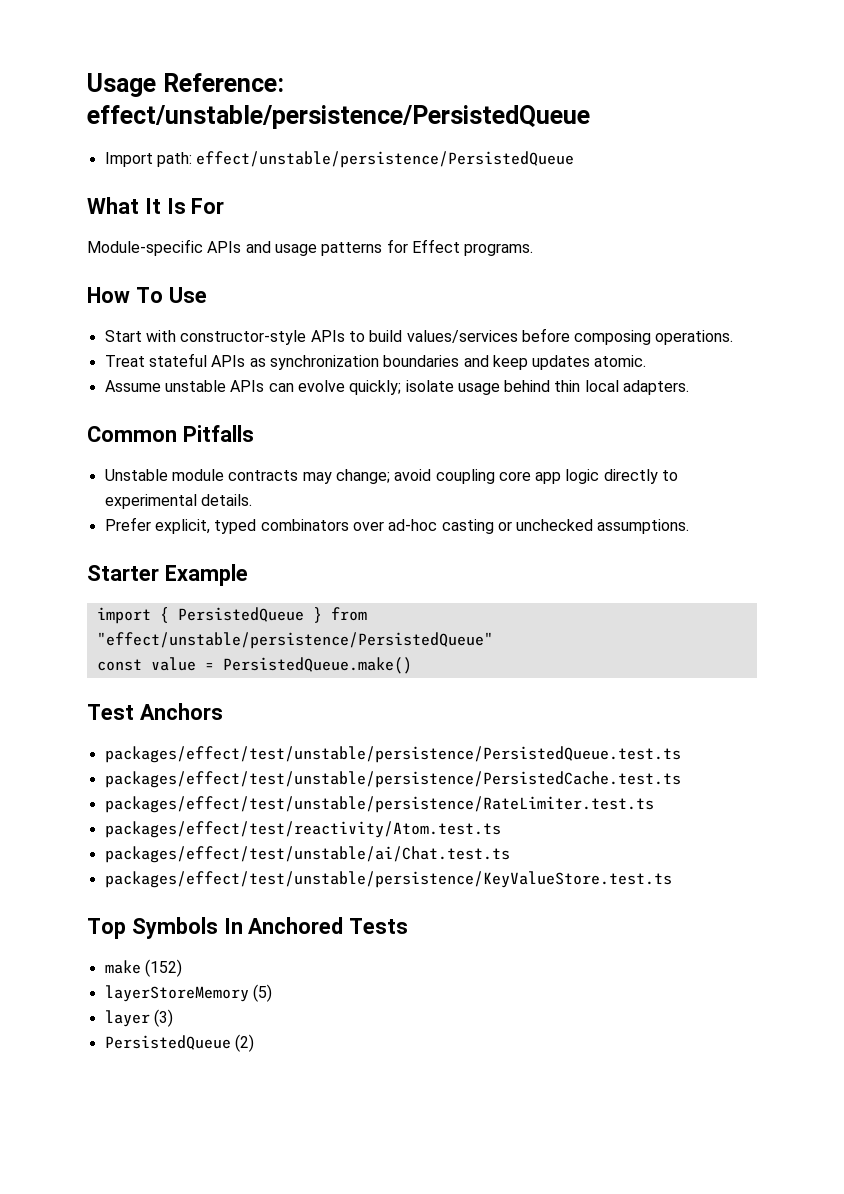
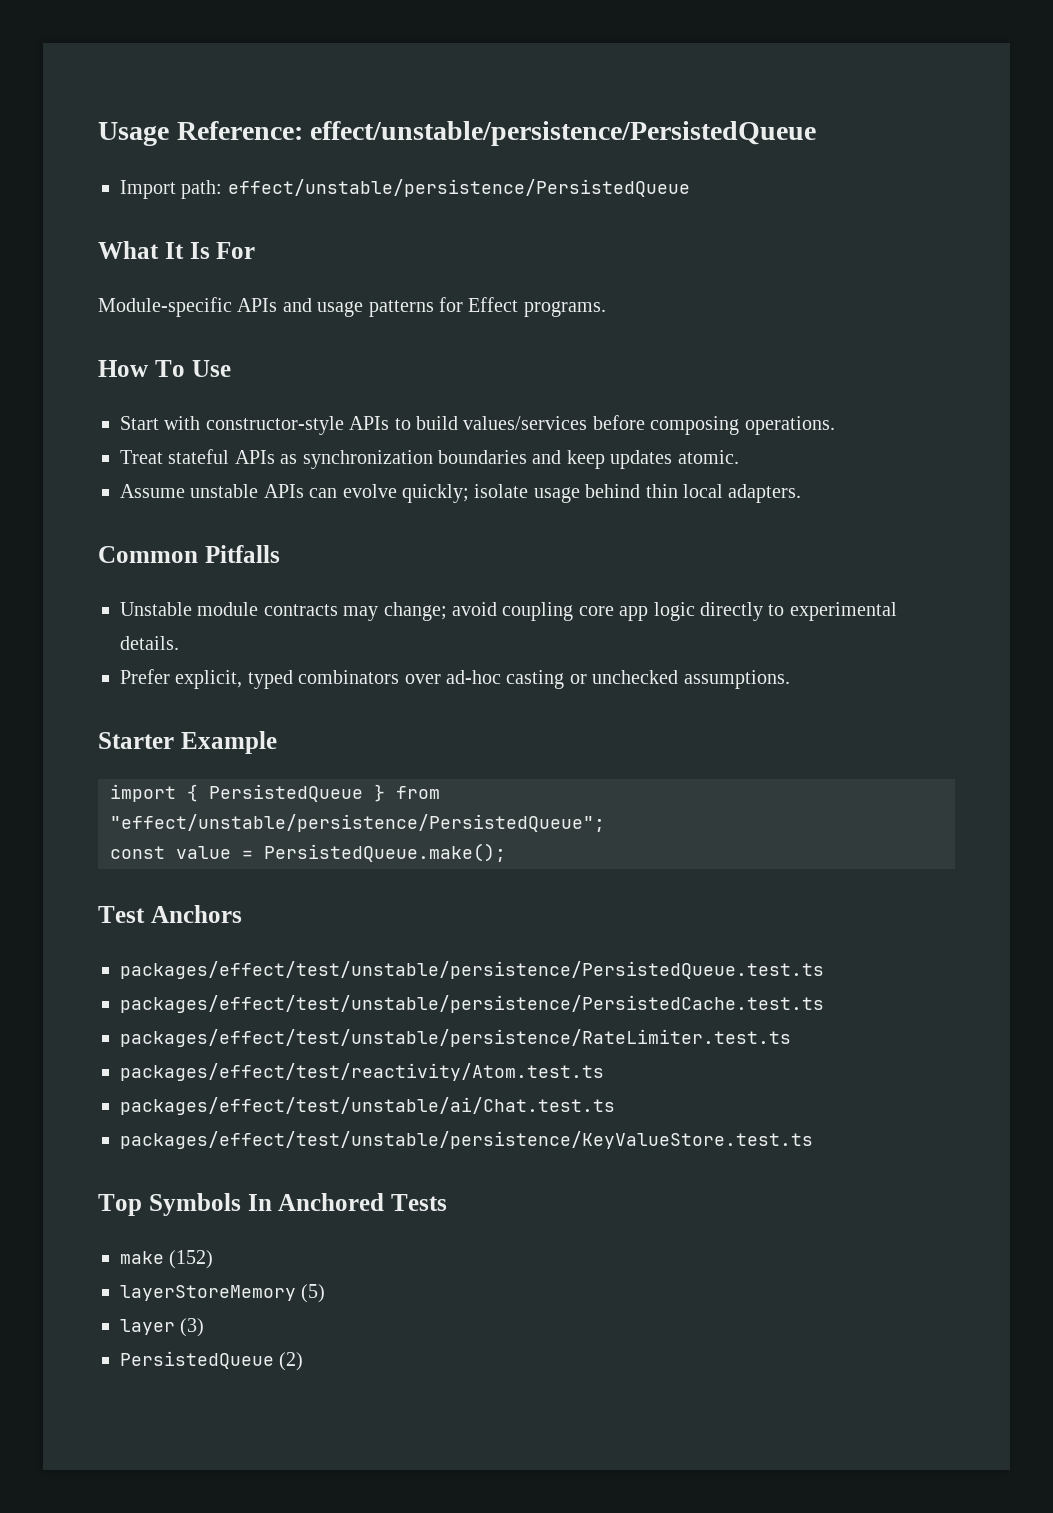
- import { PersistedQueue } from "effect/unstable/persistence/PersistedQueue"
+ import { PersistedQueue } from "effect/unstable/persistence/PersistedQueue";
- const value = PersistedQueue.make()
+ const value = PersistedQueue.make();

